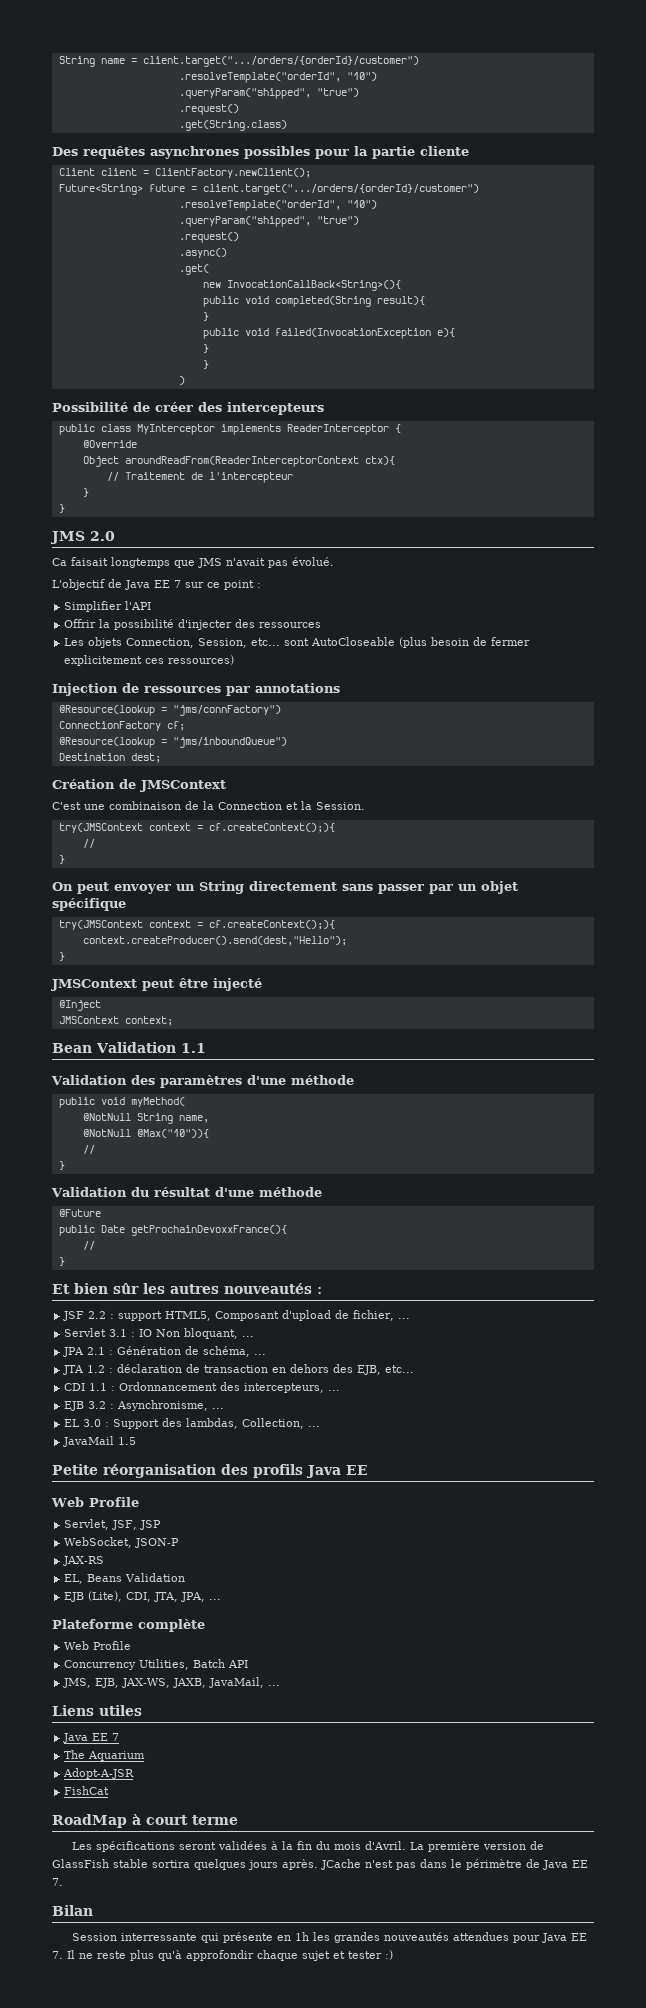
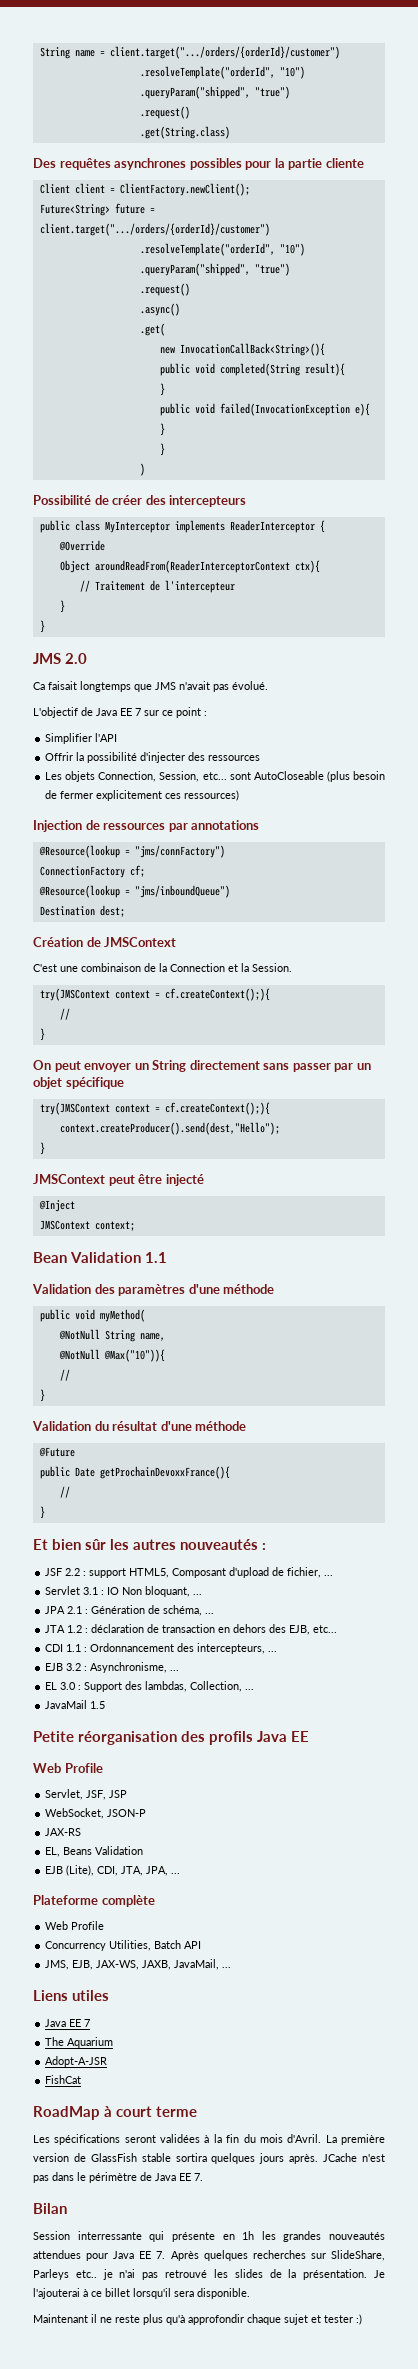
- Session interressante qui présente en 1h les grandes nouveautés attendues pour Java EE 7. Il ne reste plus qu'à approfondir chaque sujet et tester :)
+ Session interressante qui présente en 1h les grandes nouveautés attendues pour Java EE 7. Après quelques recherches sur SlideShare, Parleys etc.. je n'ai pas retrouvé les slides de la présentation. Je l'ajouterai à ce billet lorsqu'il sera disponible.
+ Maintenant il ne reste plus qu'à approfondir chaque sujet et tester :)

